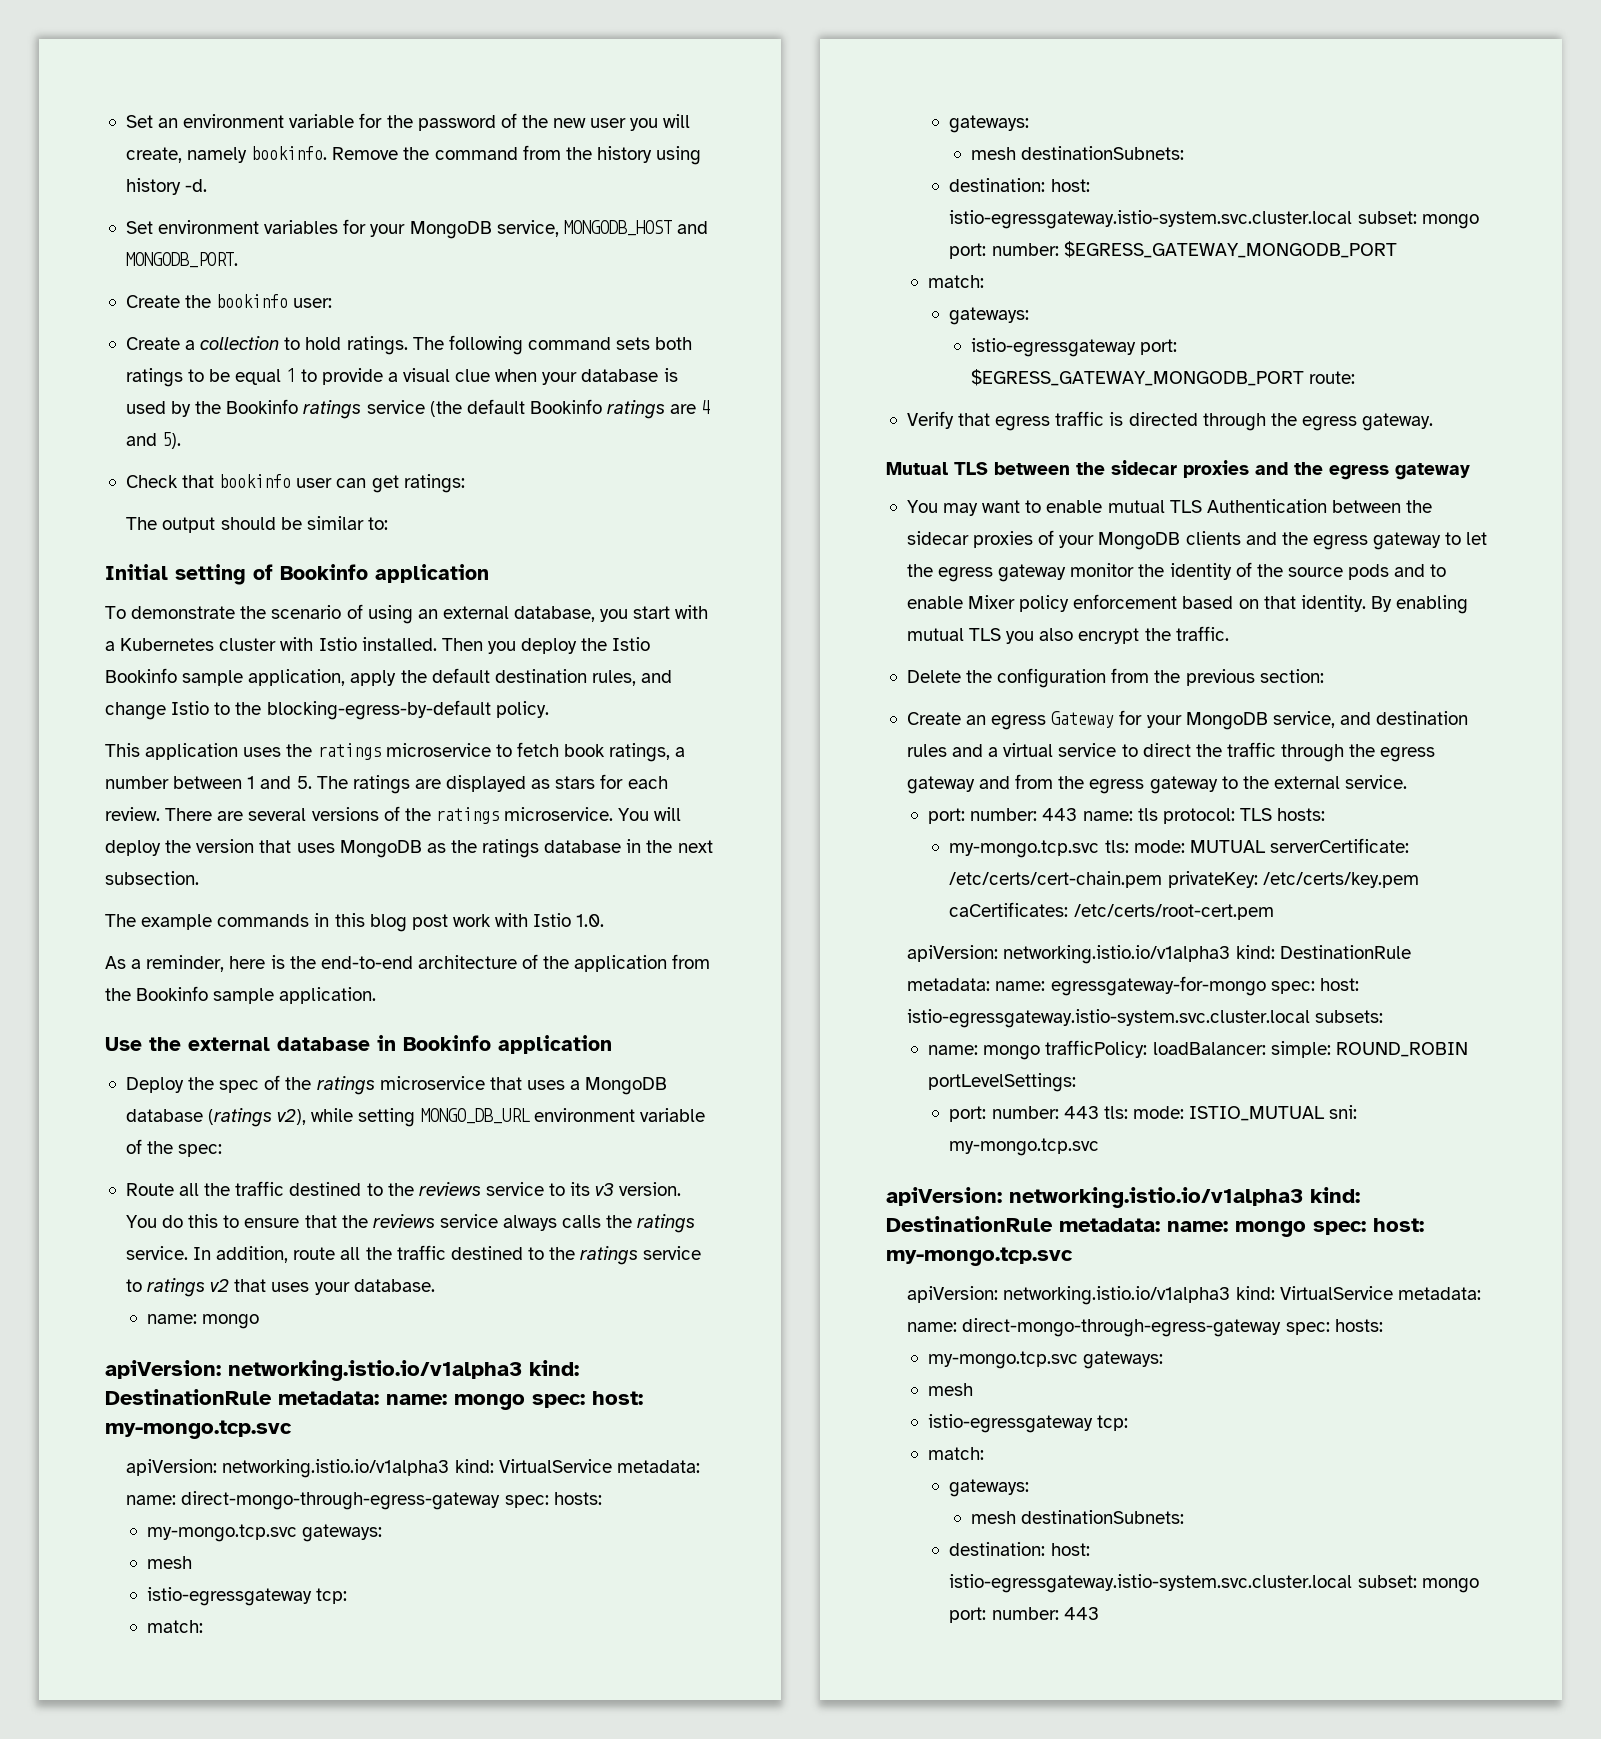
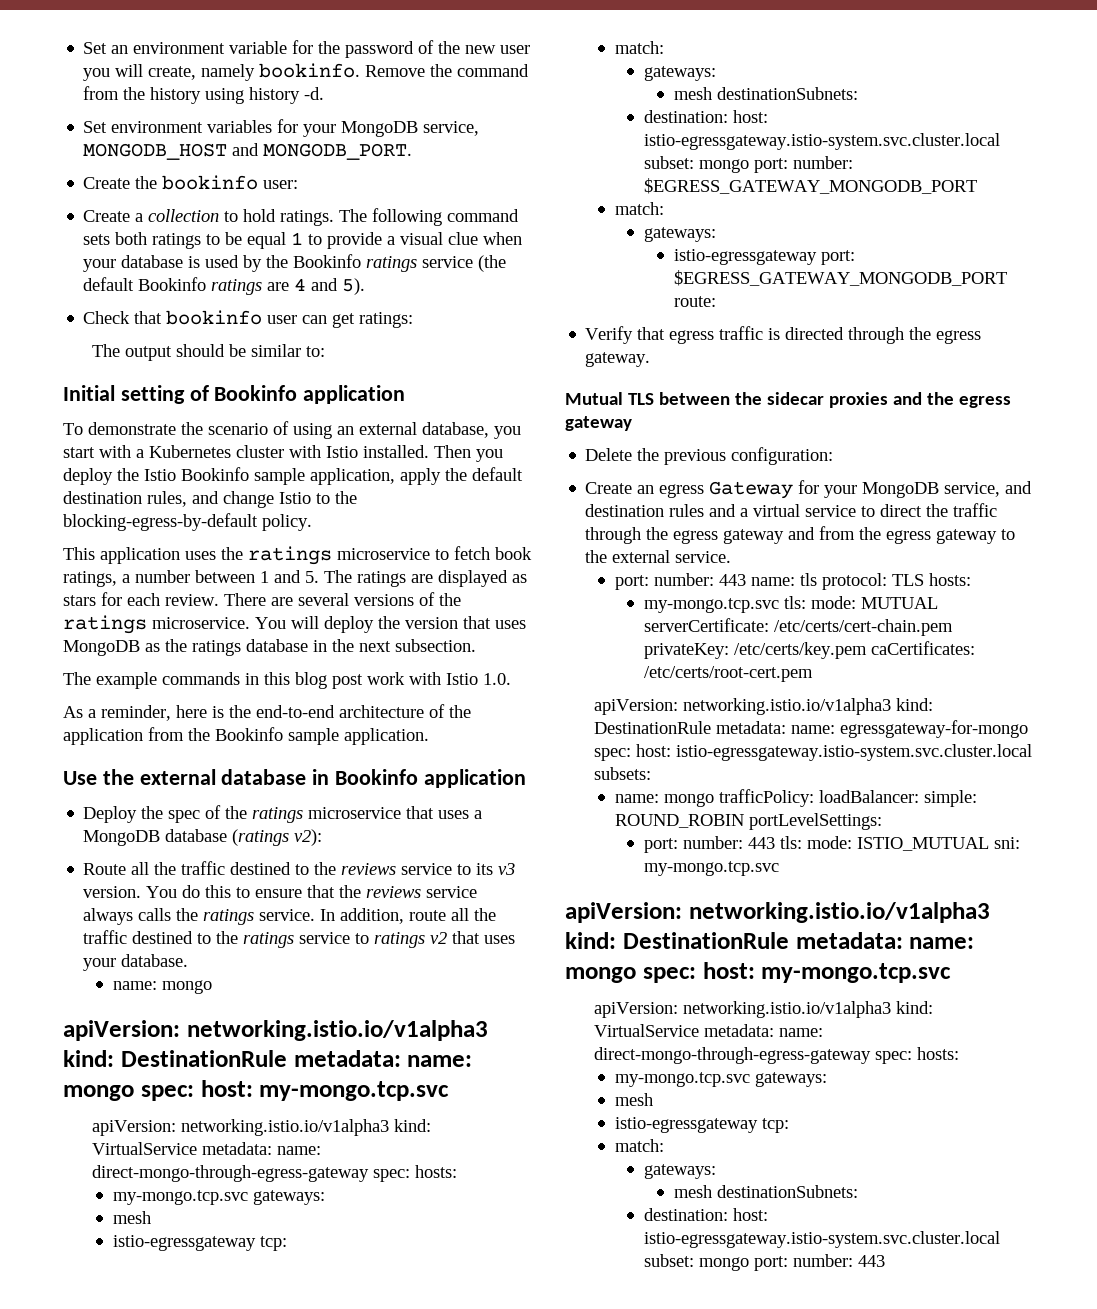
- Deploy the spec of the ratings microservice that uses a MongoDB database (ratings v2), while setting MONGO_DB_URL environment variable of the spec:
+ Deploy the spec of the ratings microservice that uses a MongoDB database (ratings v2):
- You may want to enable mutual TLS Authentication between the sidecar proxies of your MongoDB clients and the egress gateway to let the egress gateway monitor the identity of the source pods and to enable Mixer policy enforcement based on that identity. By enabling mutual TLS you also encrypt the traffic.
- Delete the configuration from the previous section:
+ Delete the previous configuration:

